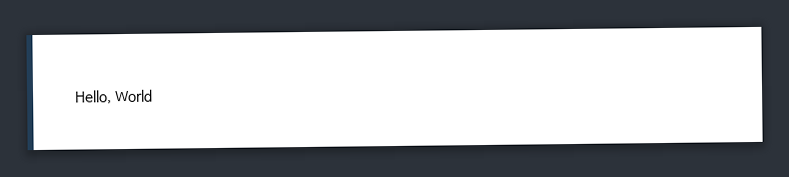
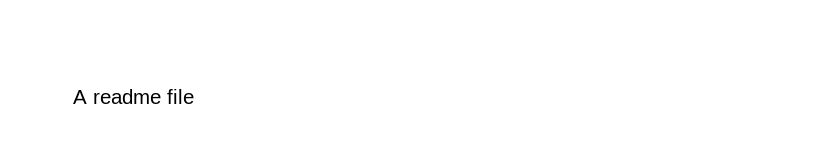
- Hello, World
+ A readme file

